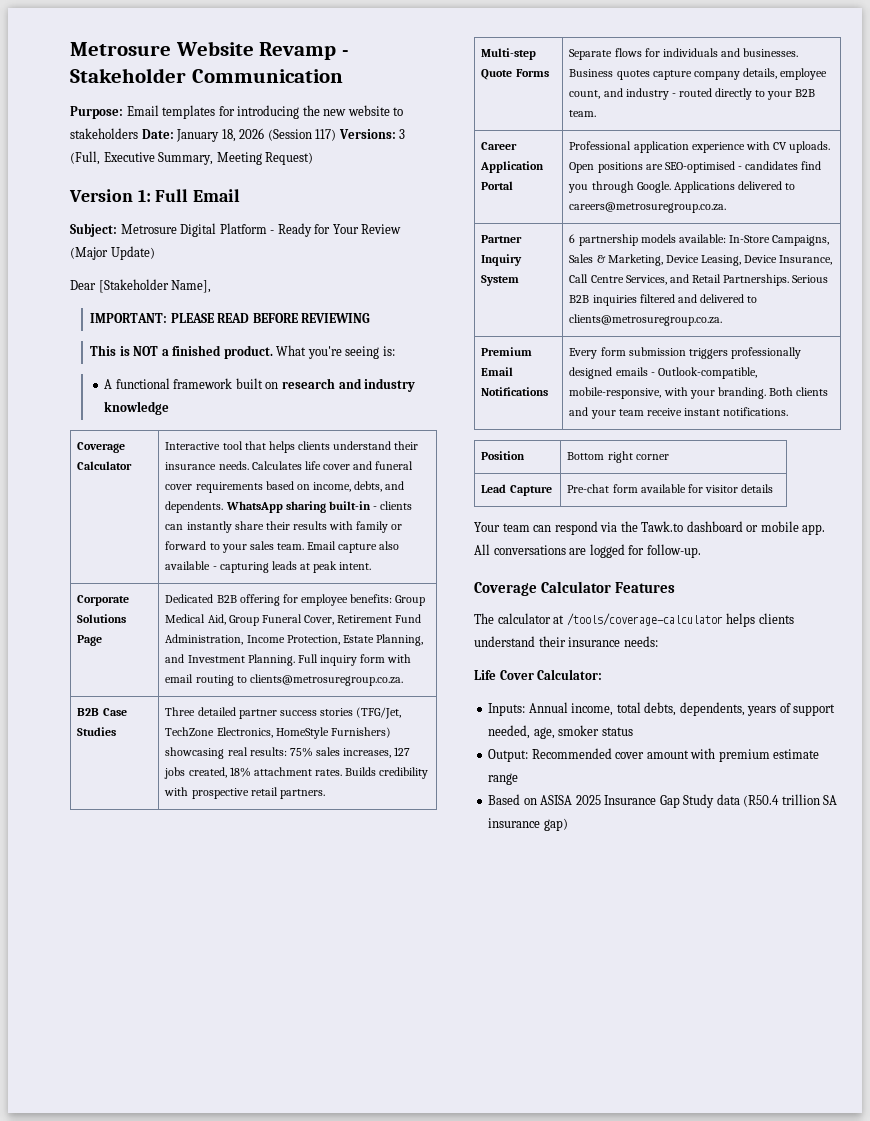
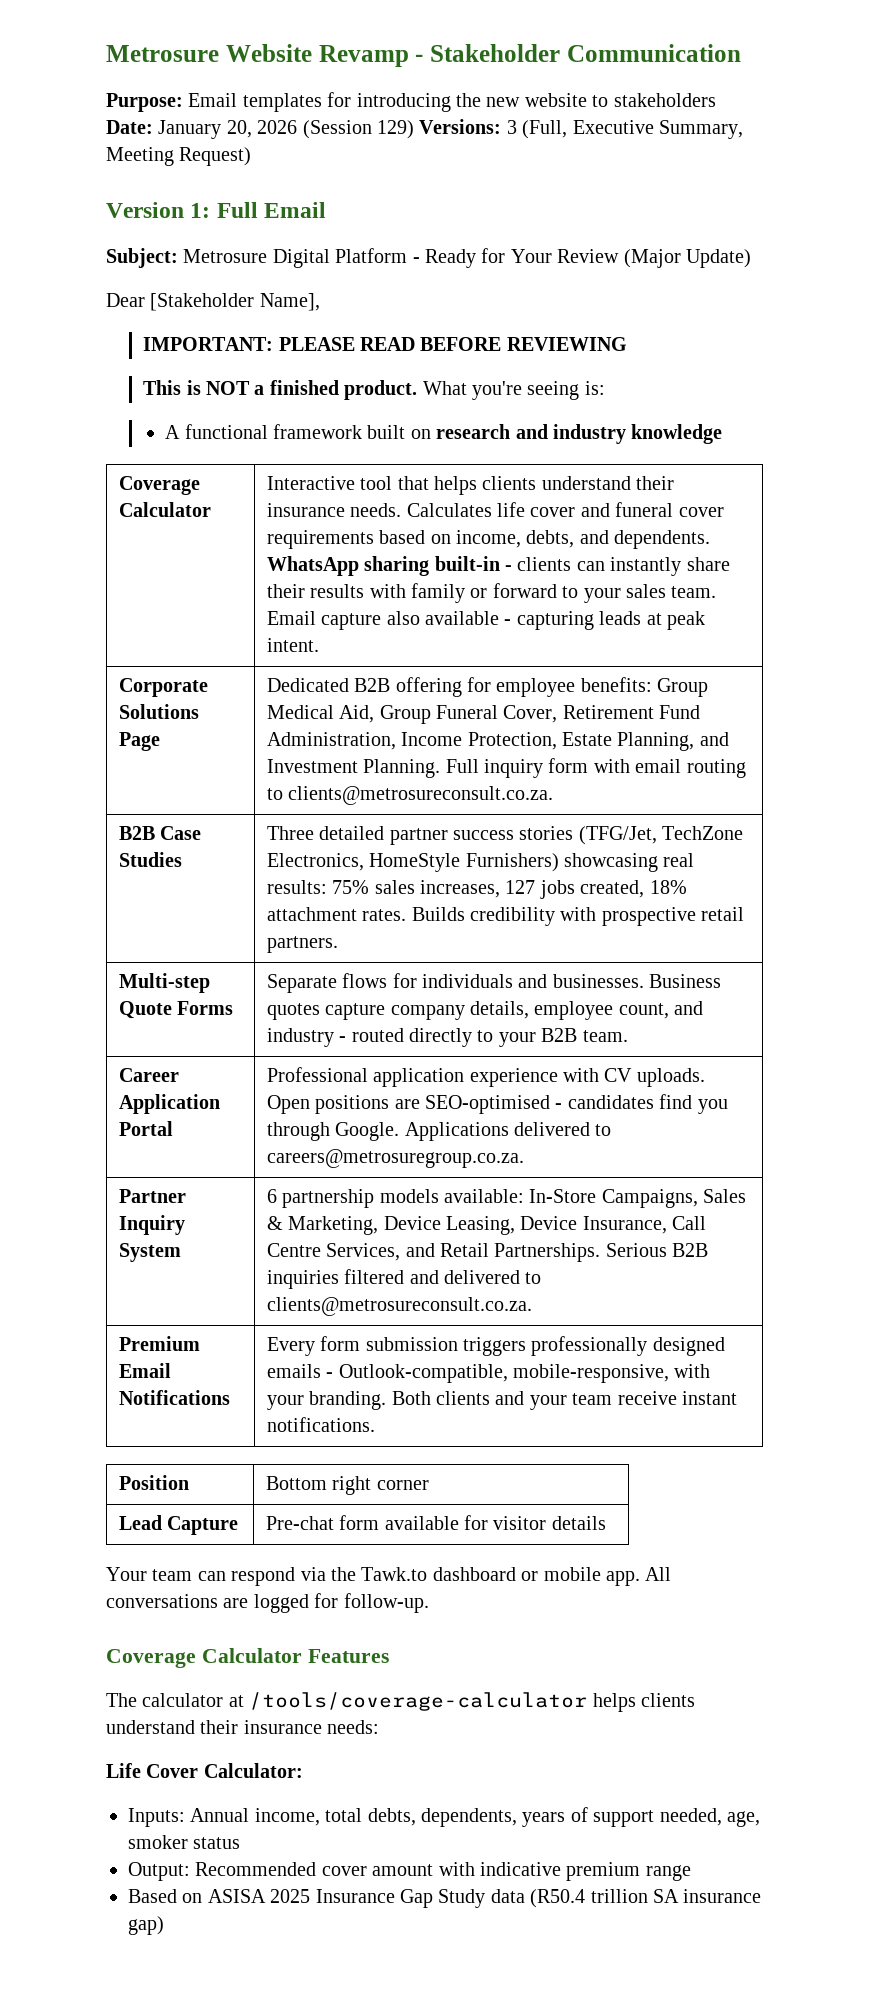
- Purpose: Email templates for introducing the new website to stakeholders Date: January 18, 2026 (Session 117) Versions: 3 (Full, Executive Summary, Meeting Request)
+ Purpose: Email templates for introducing the new website to stakeholders Date: January 20, 2026 (Session 129) Versions: 3 (Full, Executive Summary, Meeting Request)
- Corporate Solutions Page | Dedicated B2B offering for employee benefits: Group Medical Aid, Group Funeral Cover, Retirement Fund Administration, Income Protection, Estate Planning, and Investment Planning. Full inquiry form with email routing to clients@metrosuregroup.co.za.
+ Corporate Solutions Page | Dedicated B2B offering for employee benefits: Group Medical Aid, Group Funeral Cover, Retirement Fund Administration, Income Protection, Estate Planning, and Investment Planning. Full inquiry form with email routing to clients@metrosureconsult.co.za.
- Partner Inquiry System | 6 partnership models available: In-Store Campaigns, Sales & Marketing, Device Leasing, Device Insurance, Call Centre Services, and Retail Partnerships. Serious B2B inquiries filtered and delivered to clients@metrosuregroup.co.za.
+ Partner Inquiry System | 6 partnership models available: In-Store Campaigns, Sales & Marketing, Device Leasing, Device Insurance, Call Centre Services, and Retail Partnerships. Serious B2B inquiries filtered and delivered to clients@metrosureconsult.co.za.
- Output: Recommended cover amount with premium estimate range
+ Output: Recommended cover amount with indicative premium range

